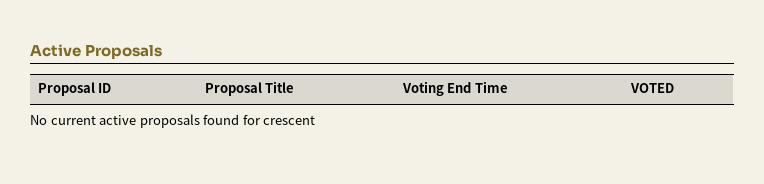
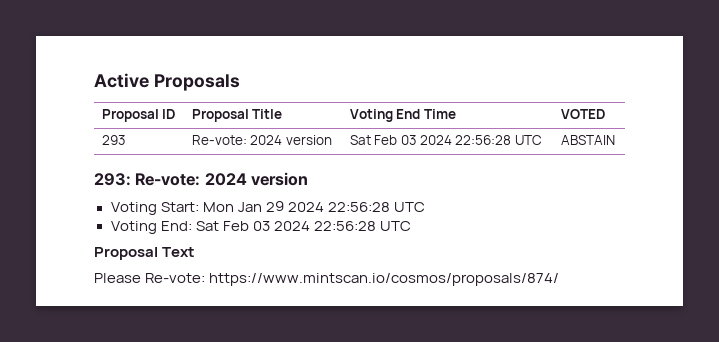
- No current active proposals found for crescent
+ 293 | Re-vote: 2024 version | Sat Feb 03 2024 22:56:28 UTC | ABSTAIN
+ 293: Re-vote: 2024 version
+ Voting Start: Mon Jan 29 2024 22:56:28 UTC
+ Voting End: Sat Feb 03 2024 22:56:28 UTC
+ Proposal Text
+ Please Re-vote: https://www.mintscan.io/cosmos/proposals/874/

